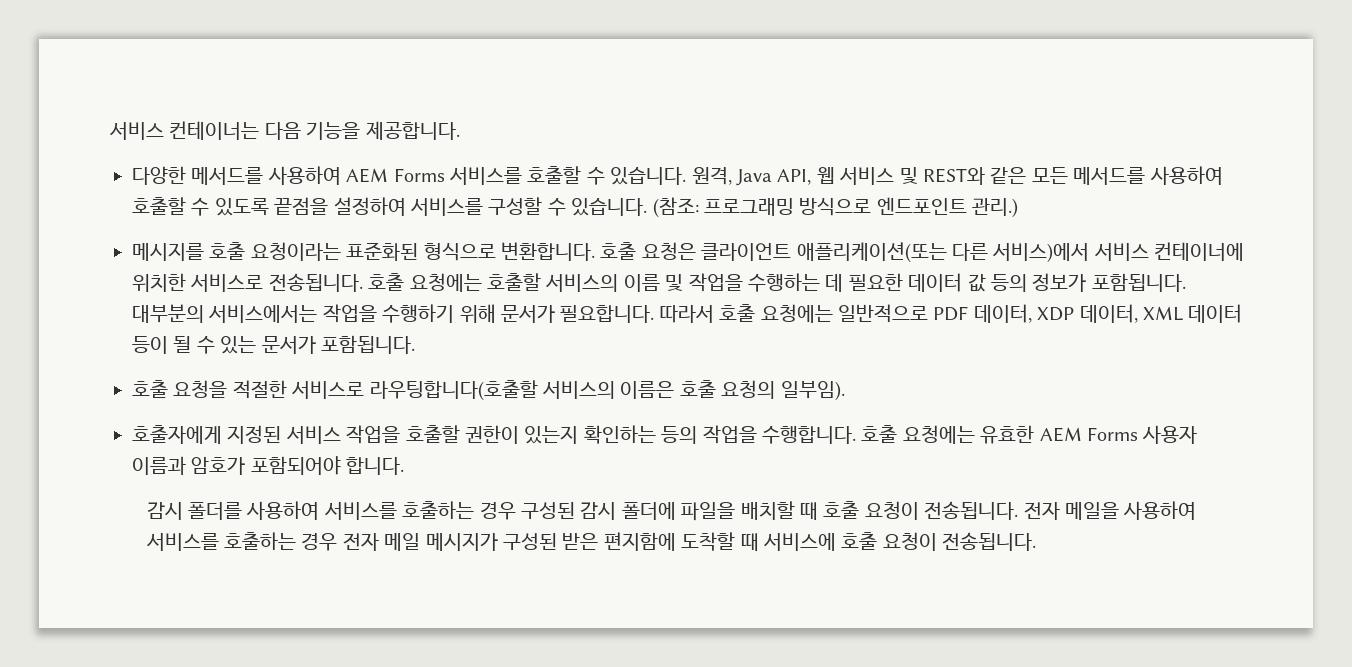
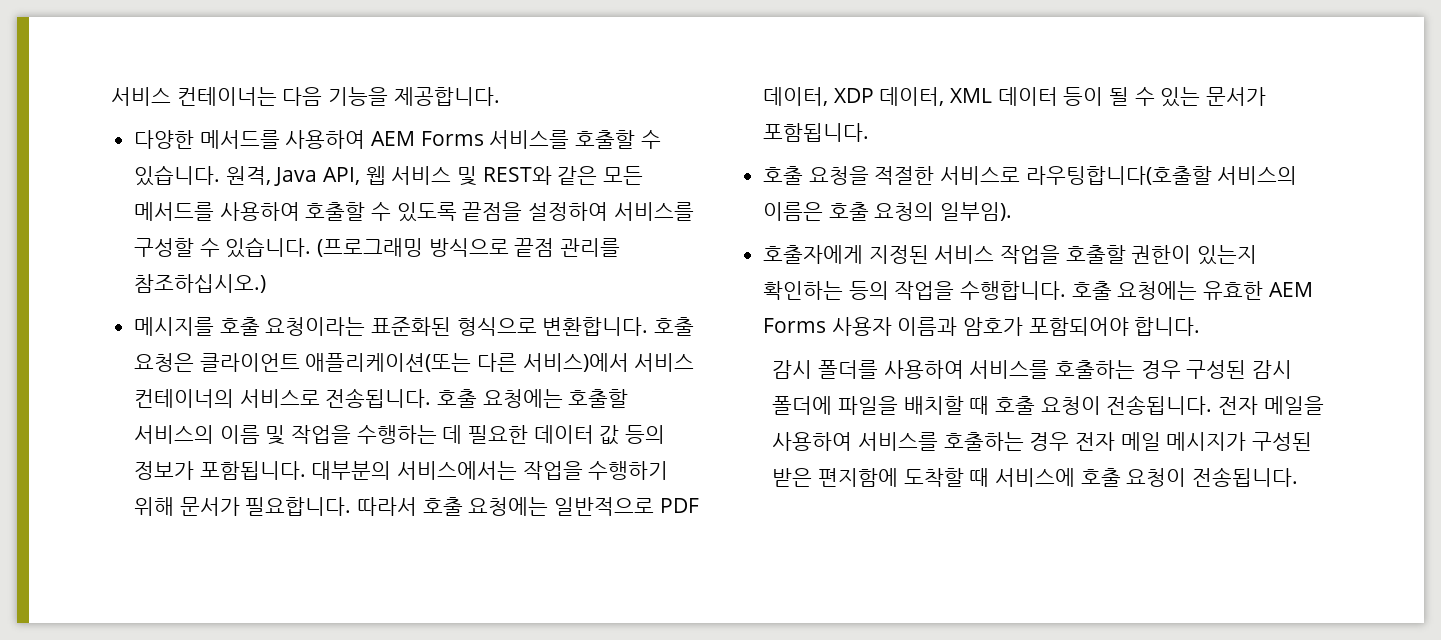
- (참조: 프로그래밍 방식으로 엔드포인트 관리.)
+ (프로그래밍 방식으로 끝점 관리를 참조하십시오.)
- 호출 요청은 클라이언트 애플리케이션(또는 다른 서비스)에서 서비스 컨테이너에 위치한 서비스로 전송됩니다.
+ 호출 요청은 클라이언트 애플리케이션(또는 다른 서비스)에서 서비스 컨테이너의 서비스로 전송됩니다.

